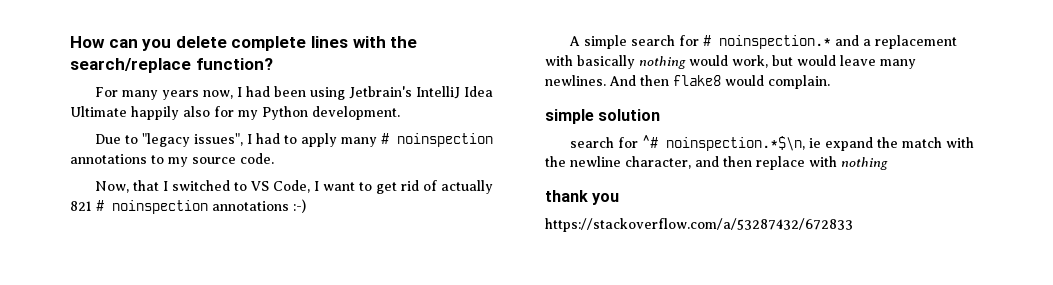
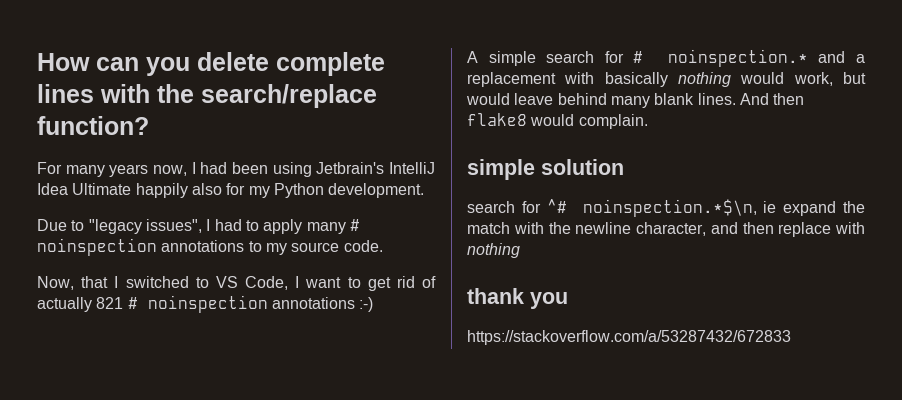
- A simple search for # noinspection.* and a replacement with basically nothing would work, but would leave many newlines.
+ A simple search for # noinspection.* and a replacement with basically nothing would work, but would leave behind many blank lines.

